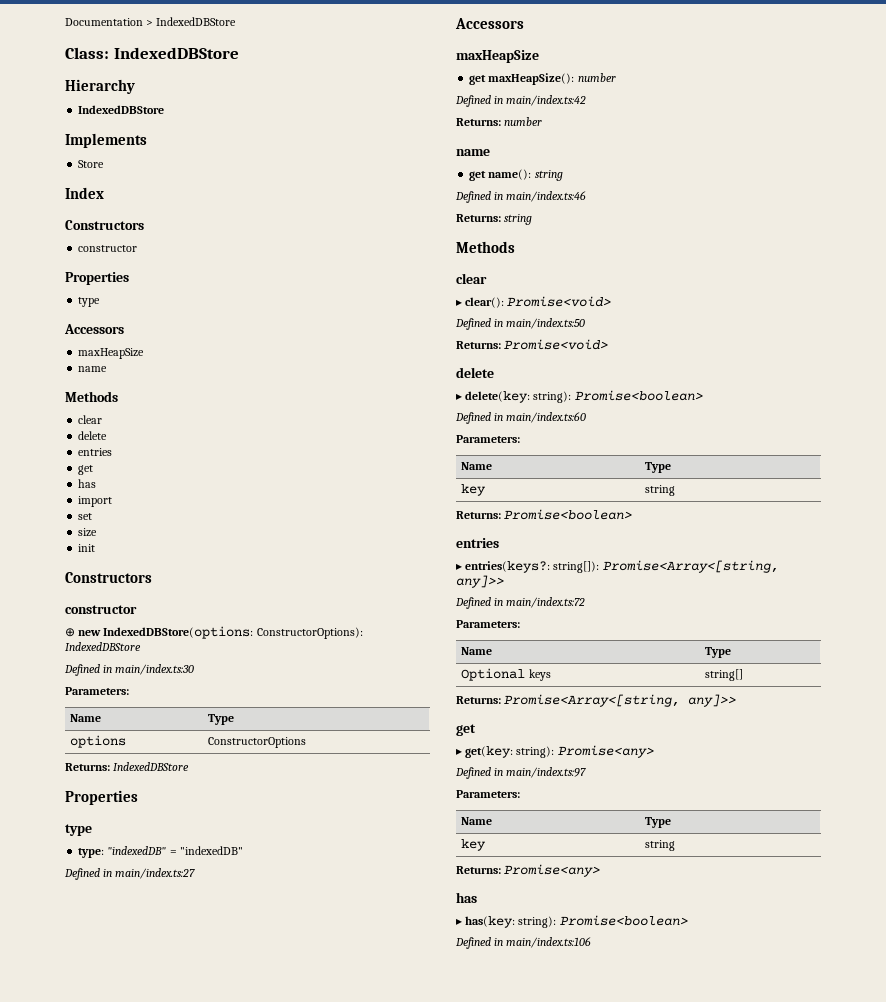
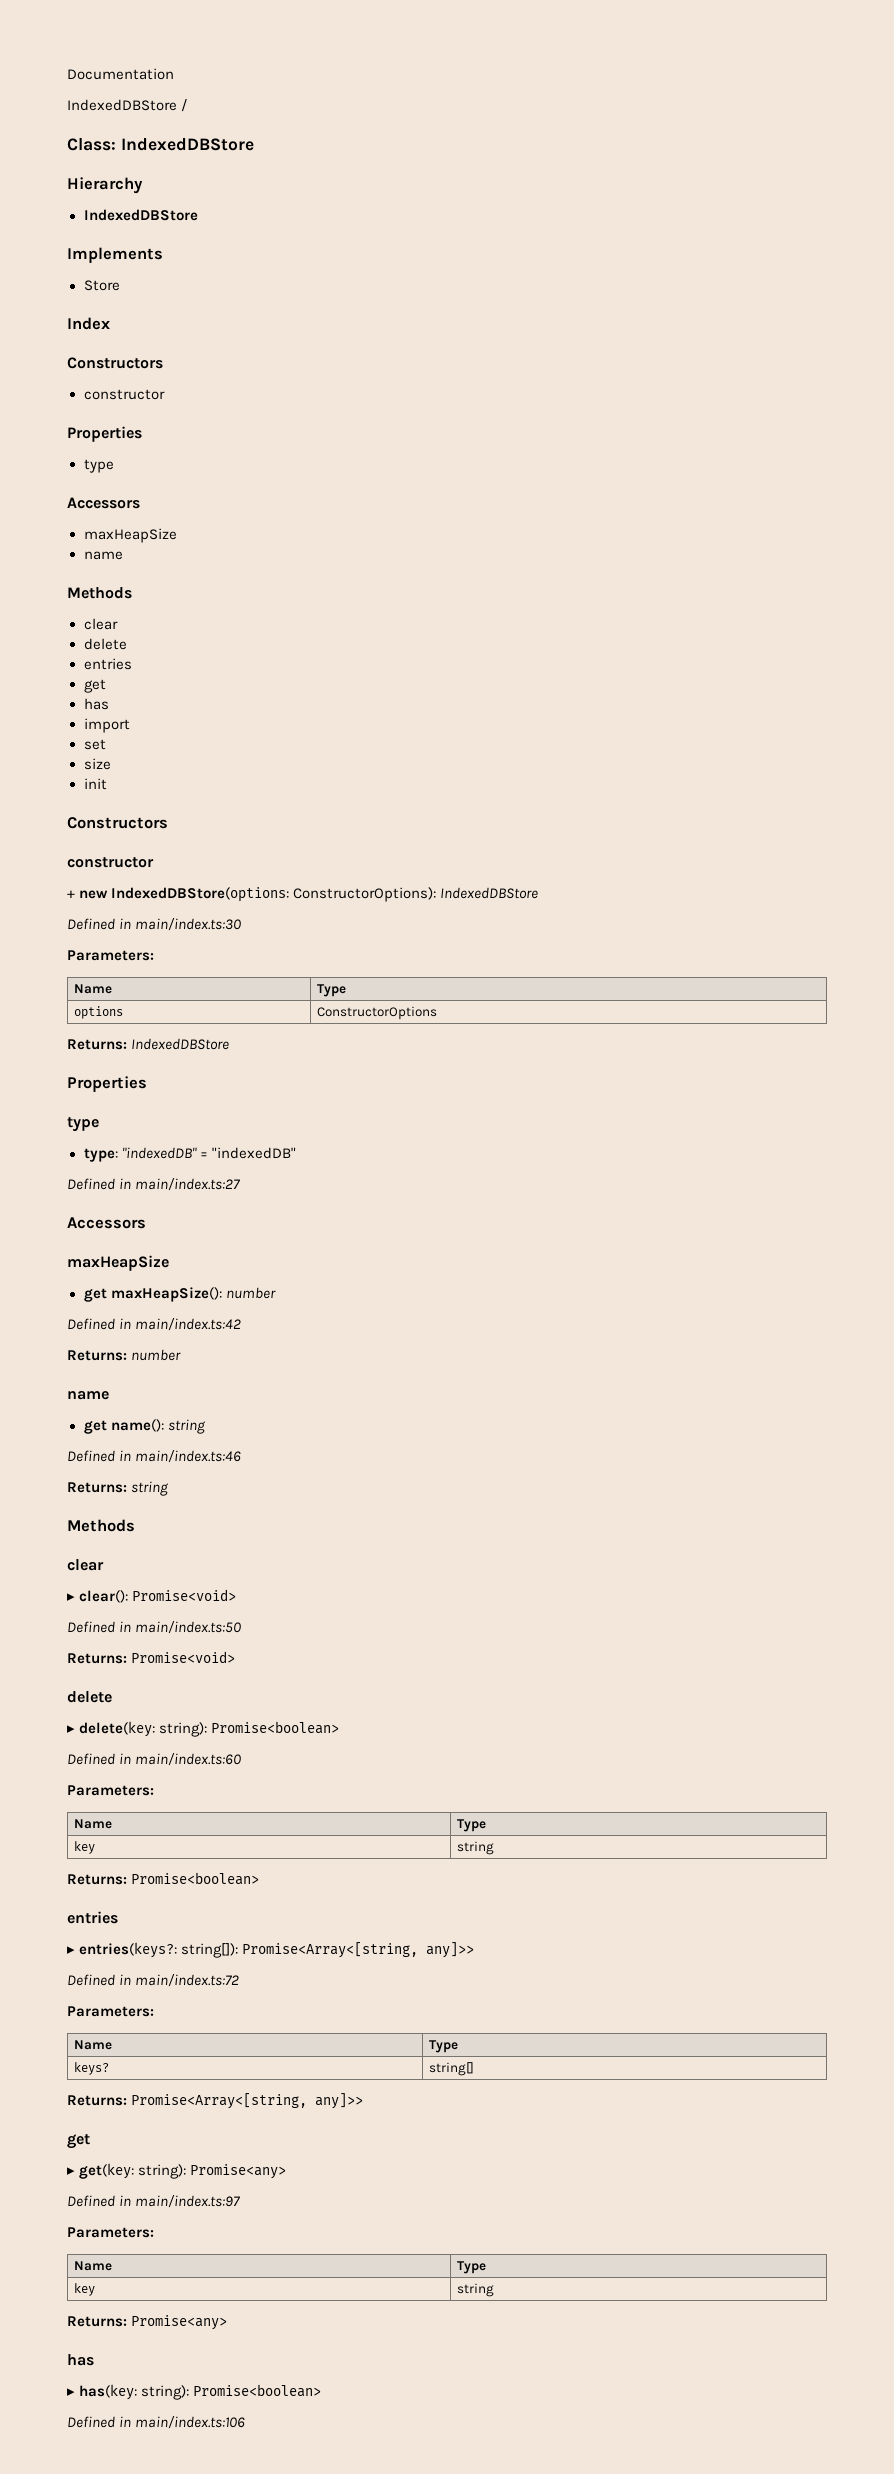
- Documentation > IndexedDBStore
+ Documentation
+ IndexedDBStore /
- ⊕ new IndexedDBStore(options: ConstructorOptions): IndexedDBStore
+ + new IndexedDBStore(options: ConstructorOptions): IndexedDBStore
- Optional keys | string[]
+ keys? | string[]

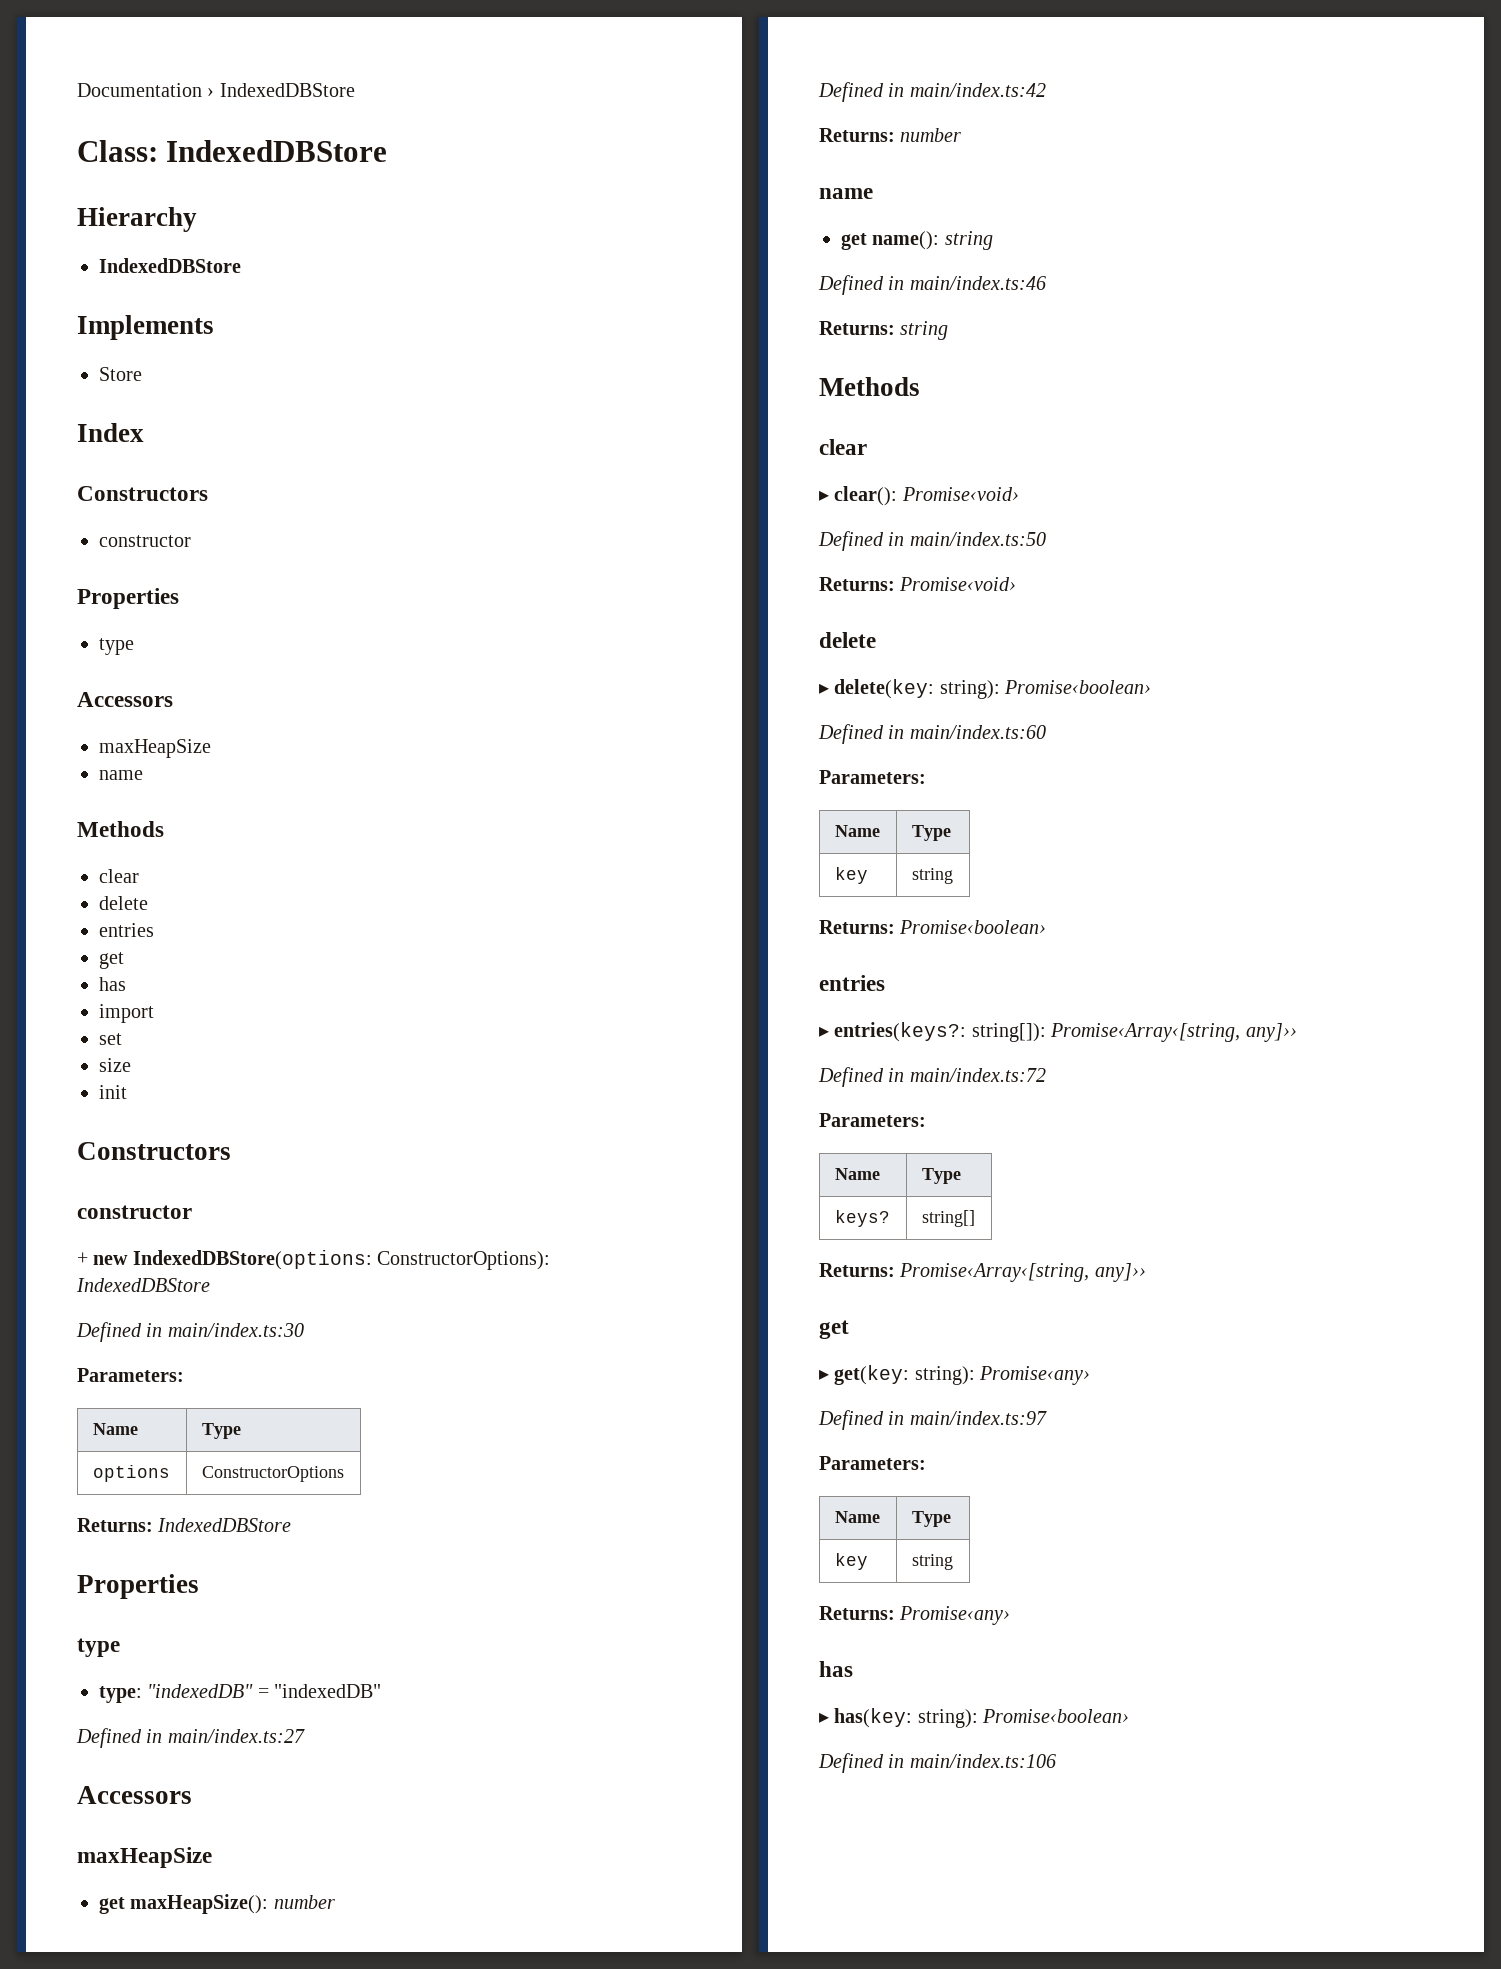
- Documentation
- IndexedDBStore /
+ Documentation › IndexedDBStore
- ▸ clear(): Promise<void>
+ ▸ clear(): Promise‹void›
- Returns: Promise<void>
+ Returns: Promise‹void›
- ▸ delete(key: string): Promise<boolean>
+ ▸ delete(key: string): Promise‹boolean›
- Returns: Promise<boolean>
+ Returns: Promise‹boolean›
- ▸ entries(keys?: string[]): Promise<Array<[string, any]>>
+ ▸ entries(keys?: string[]): Promise‹Array‹[string, any]››
- Returns: Promise<Array<[string, any]>>
+ Returns: Promise‹Array‹[string, any]››
- ▸ get(key: string): Promise<any>
+ ▸ get(key: string): Promise‹any›
- Returns: Promise<any>
+ Returns: Promise‹any›
- ▸ has(key: string): Promise<boolean>
+ ▸ has(key: string): Promise‹boolean›

